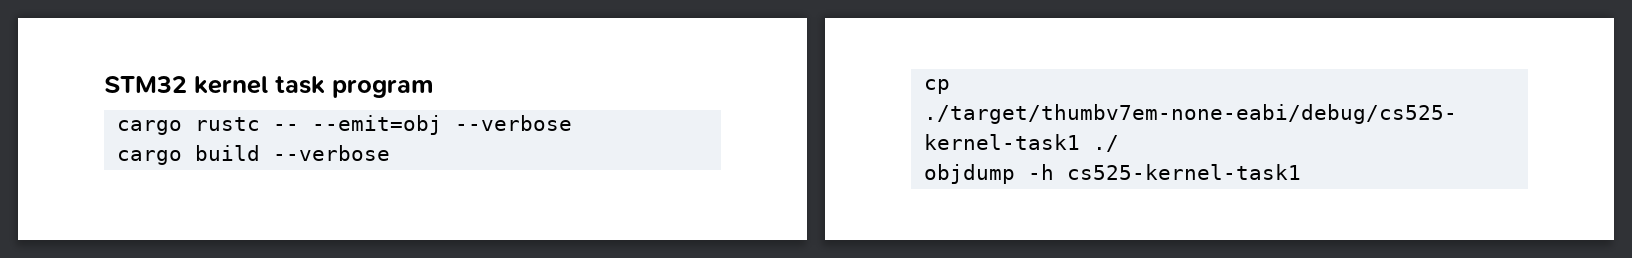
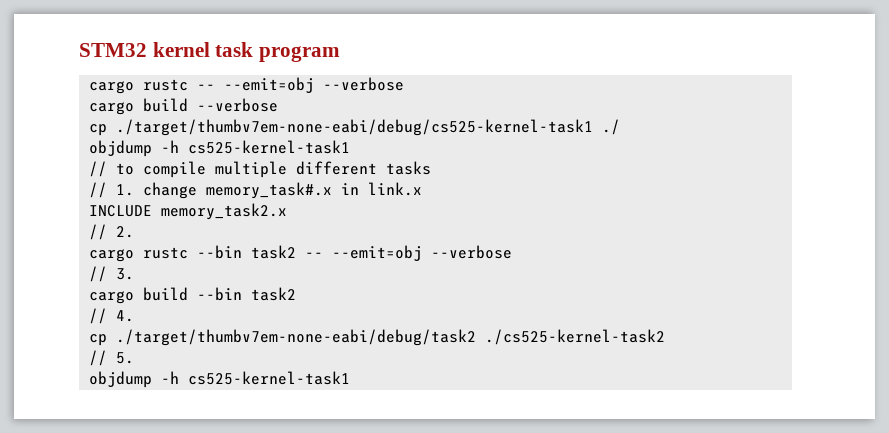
+ // to compile multiple different tasks
+ // 1. change memory_task#.x in link.x
+ INCLUDE memory_task2.x
+ // 2.
+ cargo rustc --bin task2 -- --emit=obj --verbose
+ // 3.
+ cargo build --bin task2
+ // 4.
+ cp ./target/thumbv7em-none-eabi/debug/task2 ./cs525-kernel-task2
+ // 5.
+ objdump -h cs525-kernel-task1

